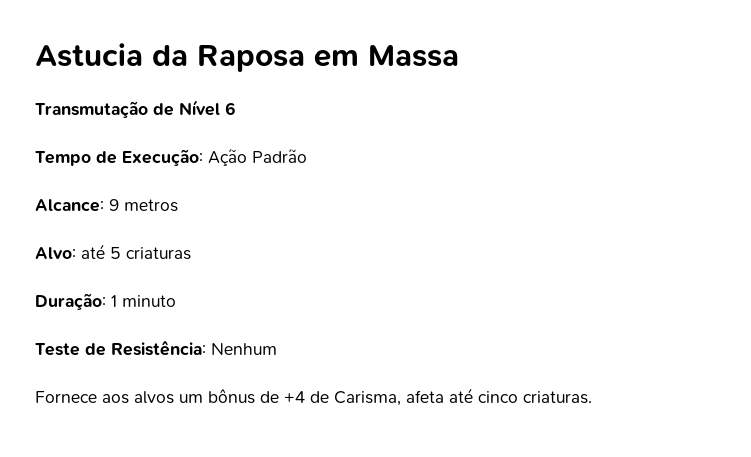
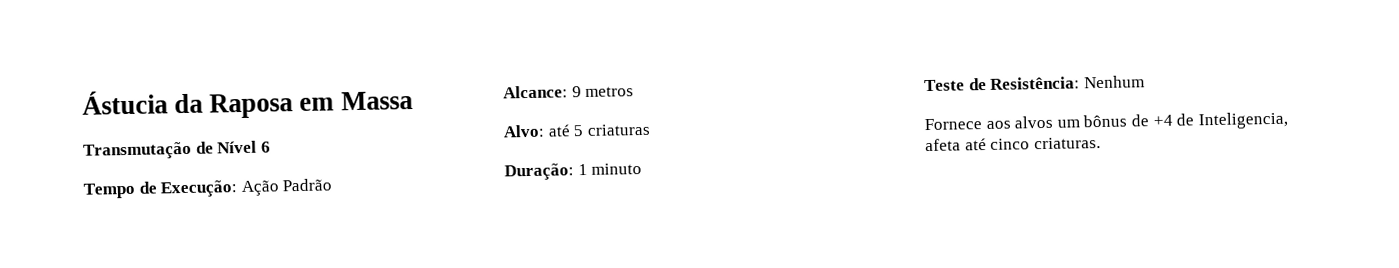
- Astucia da Raposa em Massa
+ Ástucia da Raposa em Massa
- Fornece aos alvos um bônus de +4 de Carisma, afeta até cinco criaturas.
+ Fornece aos alvos um bônus de +4 de Inteligencia, afeta até cinco criaturas.

